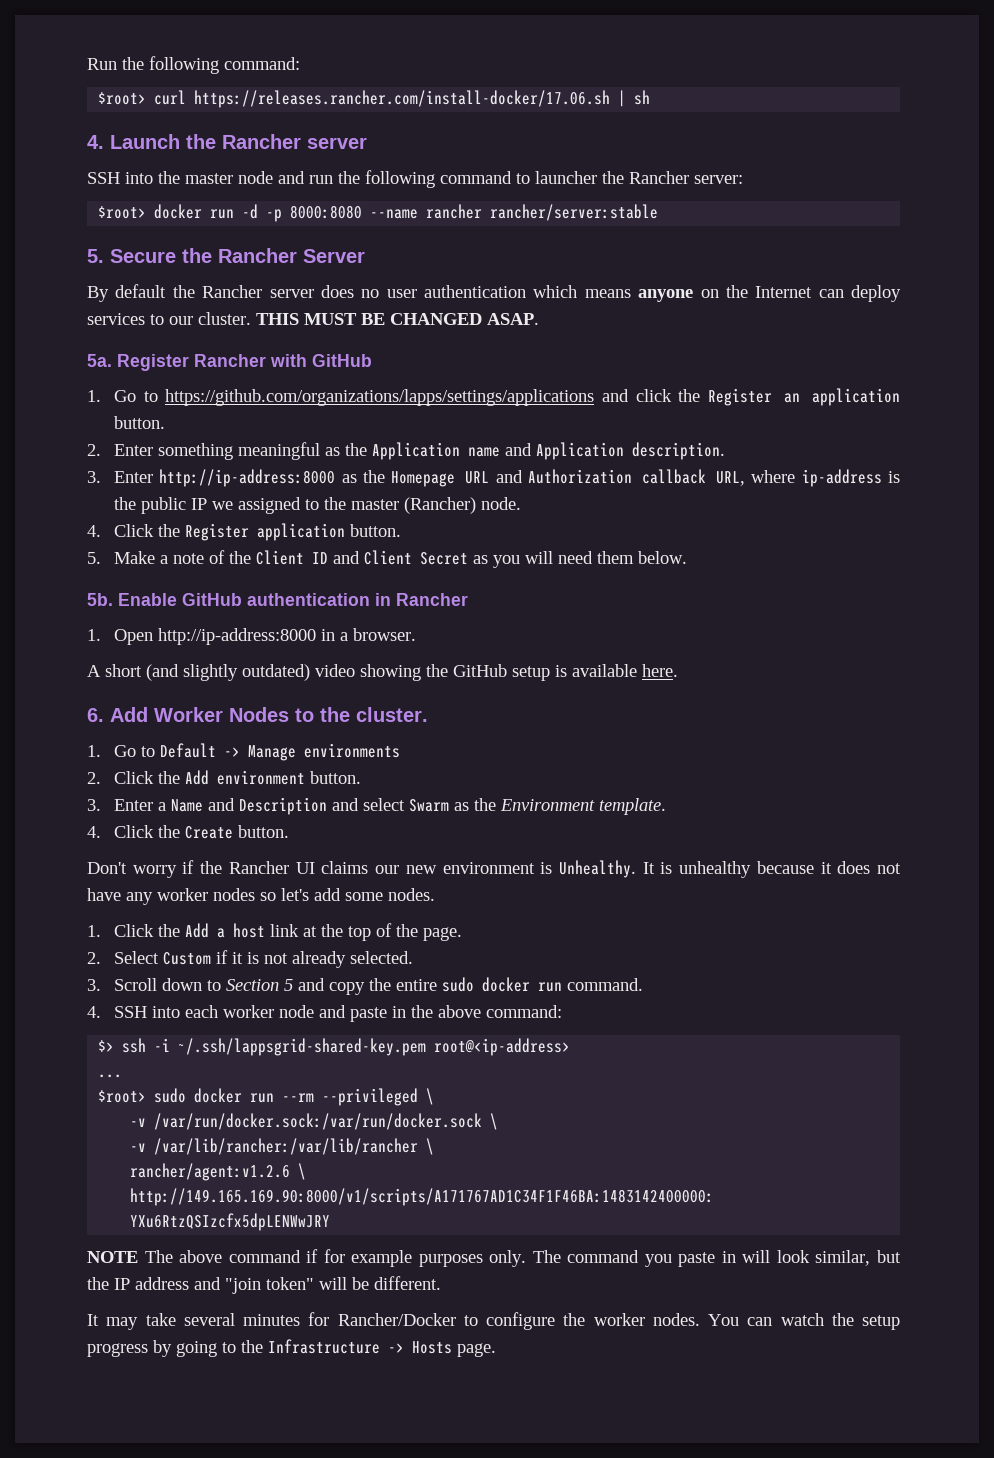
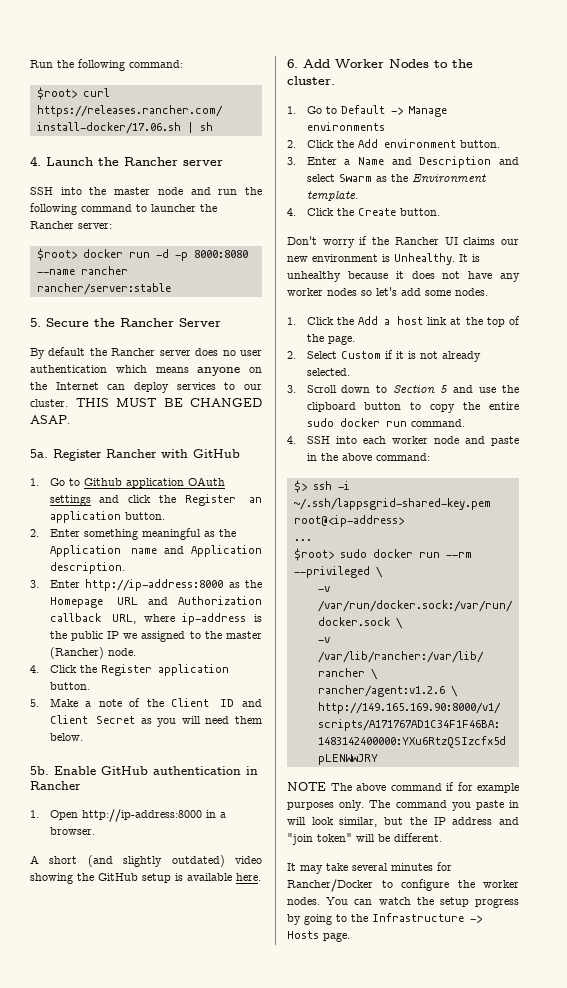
- 1. Go to https://github.com/organizations/lapps/settings/applications and click the Register an application button.
+ 1. Go to Github application OAuth settings and click the Register an application button.
- 3. Scroll down to Section 5 and copy the entire sudo docker run command.
+ 3. Scroll down to Section 5 and use the clipboard button to copy the entire sudo docker run command.

